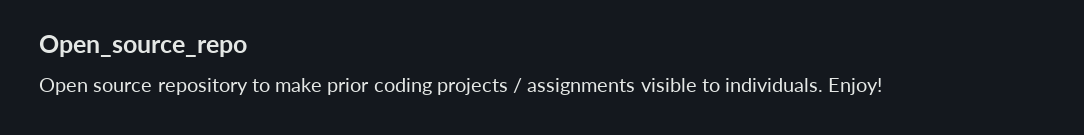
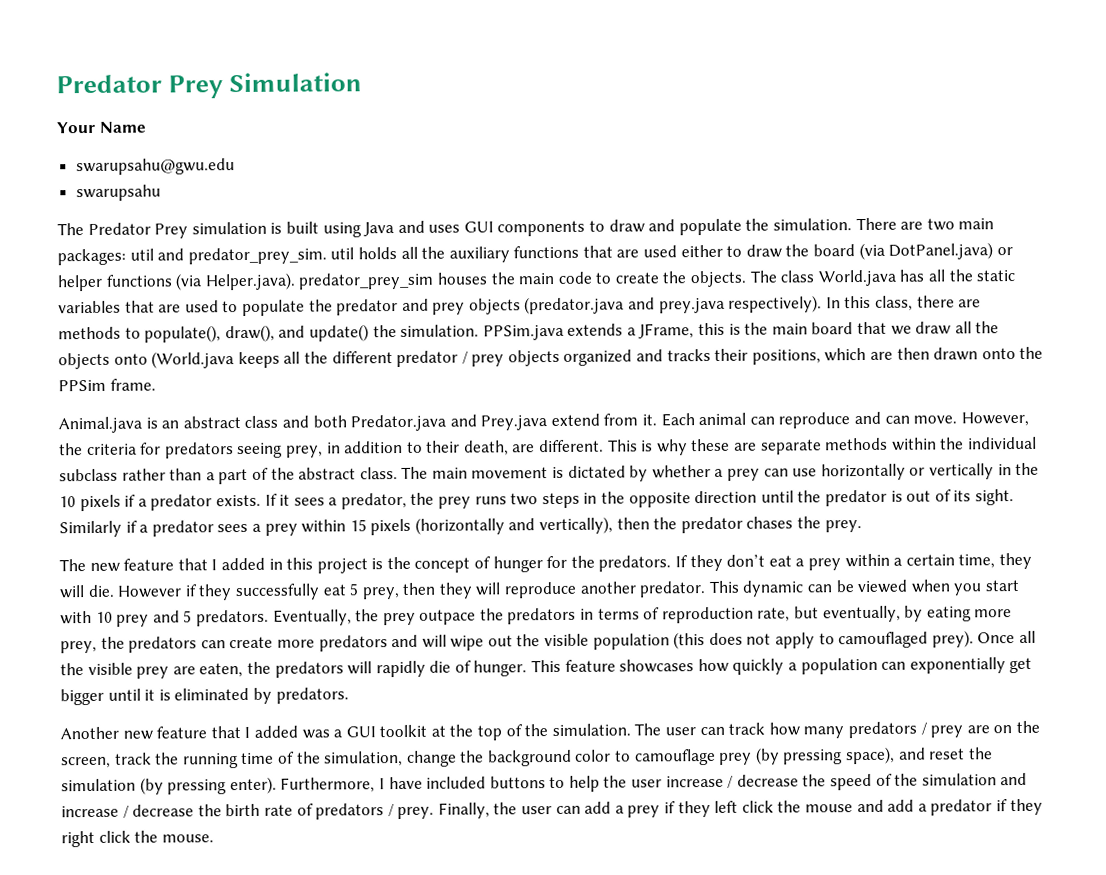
- Open_source_repo
- Open source repository to make prior coding projects / assignments visible to individuals. Enjoy!
+ Predator Prey Simulation
+ Your Name
+ swarupsahu@gwu.edu
+ swarupsahu
+ The Predator Prey simulation is built using Java and uses GUI components to draw and populate the simulation. There are two main packages: util and predator_prey_sim. util holds all the auxiliary functions that are used either to draw the board (via DotPanel.java) or helper functions (via Helper.java). predator_prey_sim houses the main code to create the objects. The class World.java has all the static variables that are used to populate the predator and prey objects (predator.java and prey.java respectively). In this class, there are methods to populate(), draw(), and update() the simulation. PPSim.java extends a JFrame, this is the main board that we draw all the objects onto (World.java keeps all the different predator / prey objects organized and tracks their positions, which are then drawn onto the PPSim frame.
+ Animal.java is an abstract class and both Predator.java and Prey.java extend from it. Each animal can reproduce and can move. However, the criteria for predators seeing prey, in addition to their death, are different. This is why these are separate methods within the individual subclass rather than a part of the abstract class. The main movement is dictated by whether a prey can use horizontally or vertically in the 10 pixels if a predator exists. If it sees a predator, the prey runs two steps in the opposite direction until the predator is out of its sight. Similarly if a predator sees a prey within 15 pixels (horizontally and vertically), then the predator chases the prey.
+ The new feature that I added in this project is the concept of hunger for the predators. If they don’t eat a prey within a certain time, they will die. However if they successfully eat 5 prey, then they will reproduce another predator. This dynamic can be viewed when you start with 10 prey and 5 predators. Eventually, the prey outpace the predators in terms of reproduction rate, but eventually, by eating more prey, the predators can create more predators and will wipe out the visible population (this does not apply to camouflaged prey). Once all the visible prey are eaten, the predators will rapidly die of hunger. This feature showcases how quickly a population can exponentially get bigger until it is eliminated by predators.
+ Another new feature that I added was a GUI toolkit at the top of the simulation. The user can track how many predators / prey are on the screen, track the running time of the simulation, change the background color to camouflage prey (by pressing space), and reset the simulation (by pressing enter). Furthermore, I have included buttons to help the user increase / decrease the speed of the simulation and increase / decrease the birth rate of predators / prey. Finally, the user can add a prey if they left click the mouse and add a predator if they right click the mouse.

